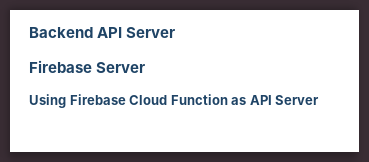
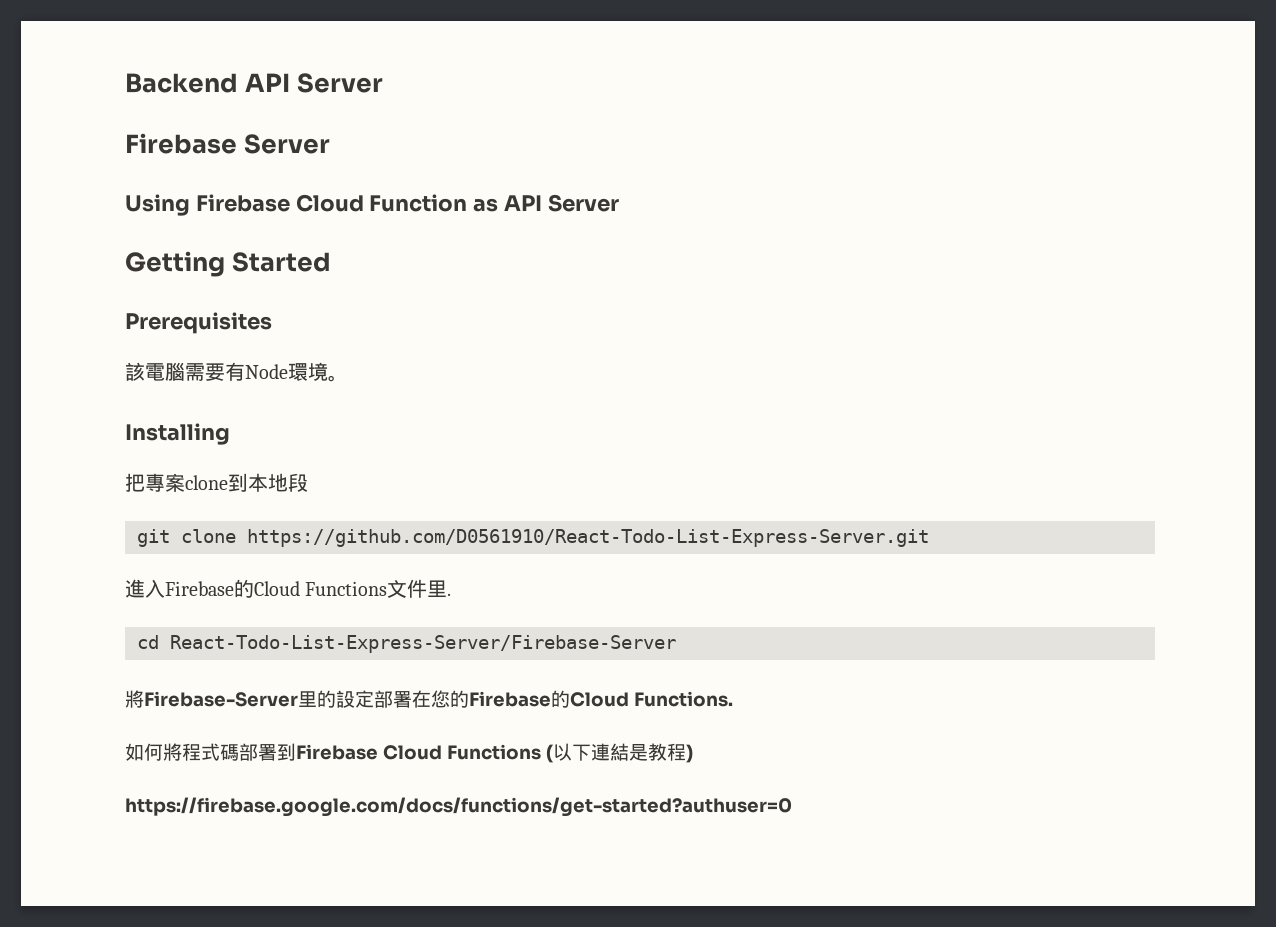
+ Getting Started
+ Prerequisites
+ 該電腦需要有Node環境。
+ Installing
+ 把專案clone到本地段
+ git clone https://github.com/D0561910/React-Todo-List-Express-Server.git
+ 進入Firebase的Cloud Functions文件里.
+ cd React-Todo-List-Express-Server/Firebase-Server
+ 將Firebase-Server里的設定部署在您的Firebase的Cloud Functions.
+ 如何將程式碼部署到Firebase Cloud Functions (以下連結是教程)
+ https://firebase.google.com/docs/functions/get-started?authuser=0

